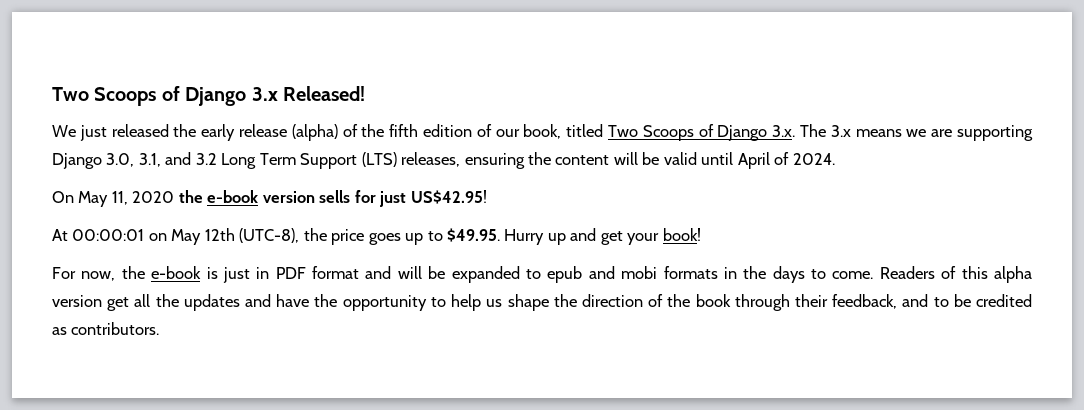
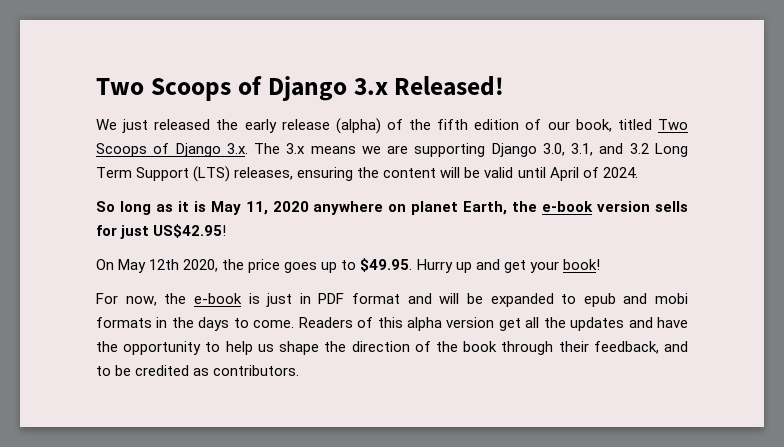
- On May 11, 2020 the e-book version sells for just US$42.95!
+ So long as it is May 11, 2020 anywhere on planet Earth, the e-book version sells for just US$42.95!
- At 00:00:01 on May 12th (UTC-8), the price goes up to $49.95. Hurry up and get your book!
+ On May 12th 2020, the price goes up to $49.95. Hurry up and get your book!

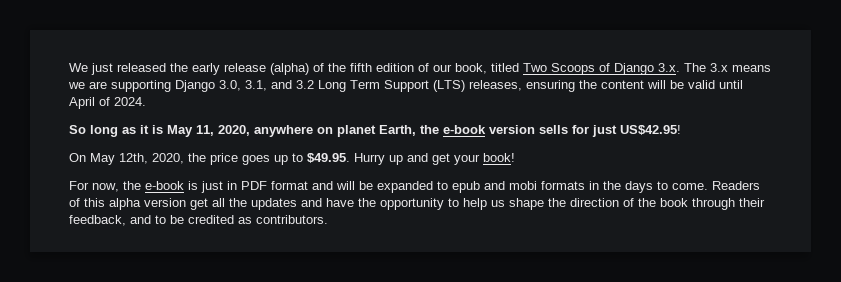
- Two Scoops of Django 3.x Released!
- So long as it is May 11, 2020 anywhere on planet Earth, the e-book version sells for just US$42.95!
+ So long as it is May 11, 2020, anywhere on planet Earth, the e-book version sells for just US$42.95!
- On May 12th 2020, the price goes up to $49.95. Hurry up and get your book!
+ On May 12th, 2020, the price goes up to $49.95. Hurry up and get your book!

